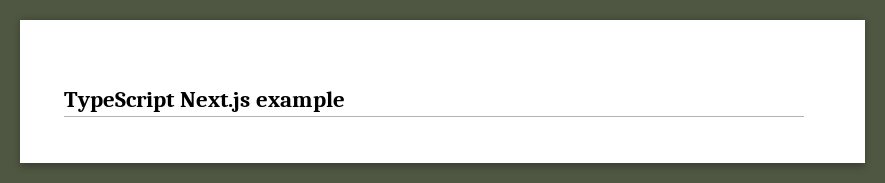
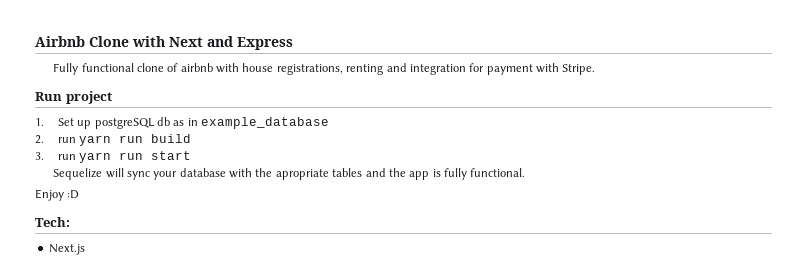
- TypeScript Next.js example
+ Airbnb Clone with Next and Express
+ Fully functional clone of airbnb with house registrations, renting and integration for payment with Stripe.
+ Run project
+ 1. Set up postgreSQL db as in example_database
+ 2. run yarn run build
+ 3. run yarn run start
+ Sequelize will sync your database with the apropriate tables and the app is fully functional.
+ Enjoy :D
+ Tech:
+ Next.js

